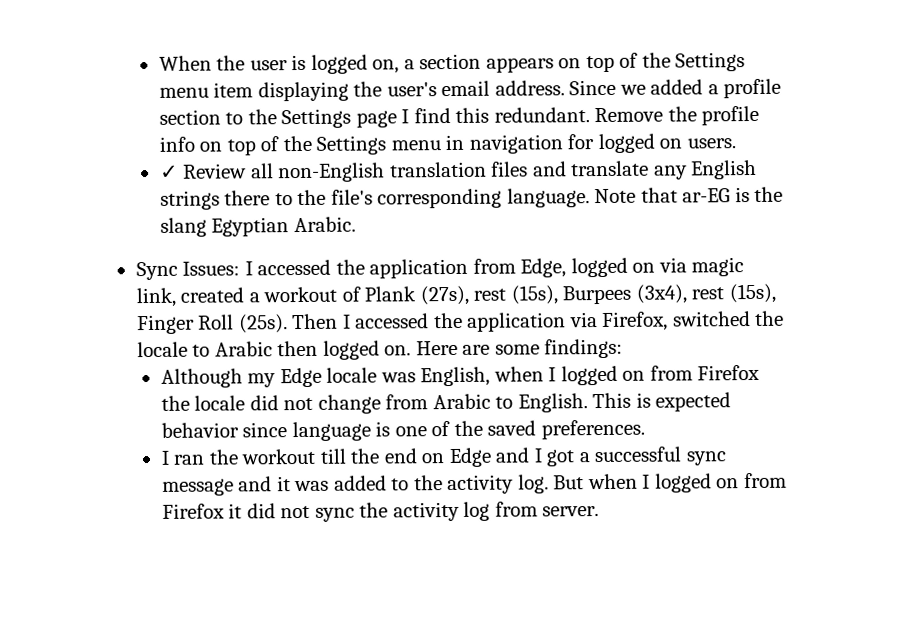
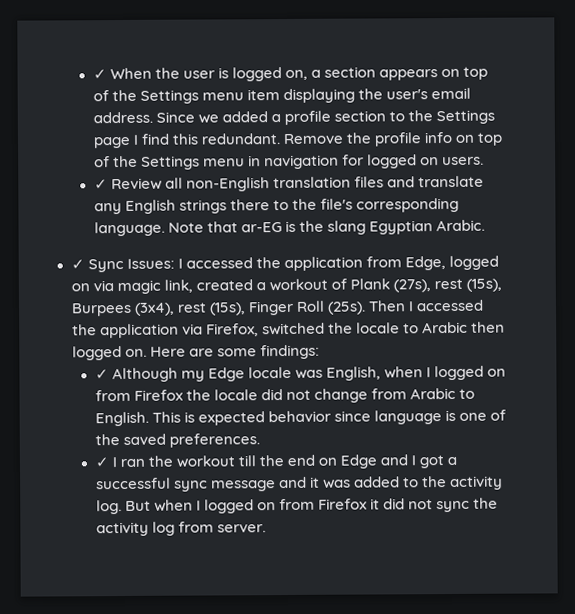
- When the user is logged on, a section appears on top of the Settings menu item displaying the user's email address.
+ ✓ When the user is logged on, a section appears on top of the Settings menu item displaying the user's email address.
- Sync Issues: I accessed the application from Edge, logged on via magic link, created a workout of Plank (27s), rest (15s), Burpees (3x4), rest (15s), Finger Roll (25s).
+ ✓ Sync Issues: I accessed the application from Edge, logged on via magic link, created a workout of Plank (27s), rest (15s), Burpees (3x4), rest (15s), Finger Roll (25s).
- Although my Edge locale was English, when I logged on from Firefox the locale did not change from Arabic to English.
+ ✓ Although my Edge locale was English, when I logged on from Firefox the locale did not change from Arabic to English.
- I ran the workout till the end on Edge and I got a successful sync message and it was added to the activity log.
+ ✓ I ran the workout till the end on Edge and I got a successful sync message and it was added to the activity log.

